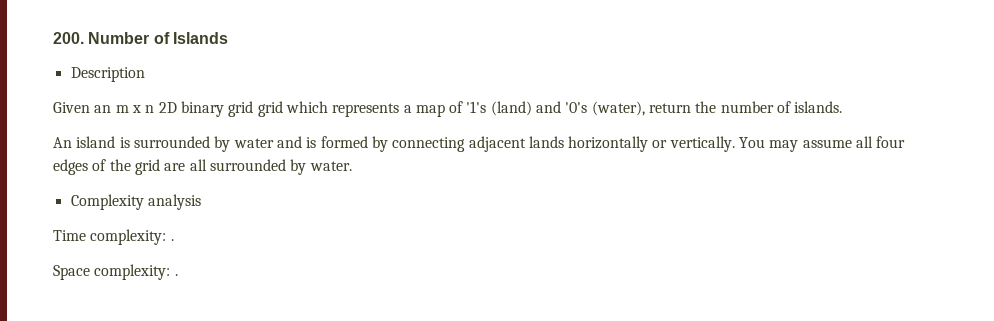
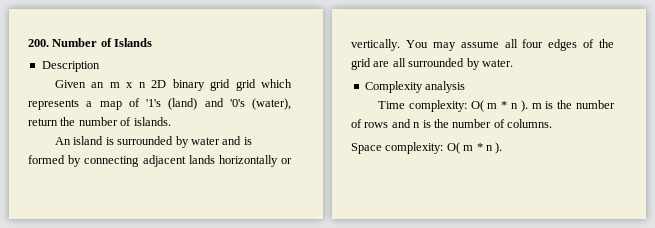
- Time complexity: .
- Space complexity: .
+ Time complexity: O( m * n ). m is the number of rows and n is the number of columns.
+ Space complexity: O( m * n ).

